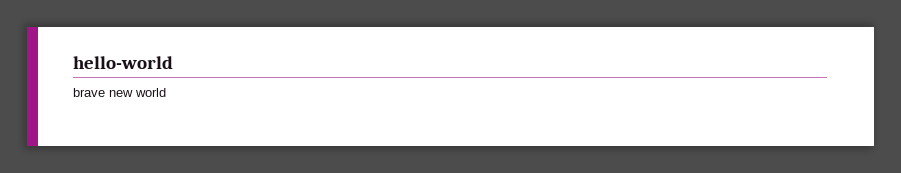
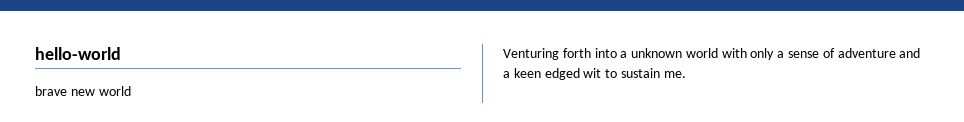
+ Venturing forth into a unknown world with only a sense of adventure and a keen edged wit to sustain me.

